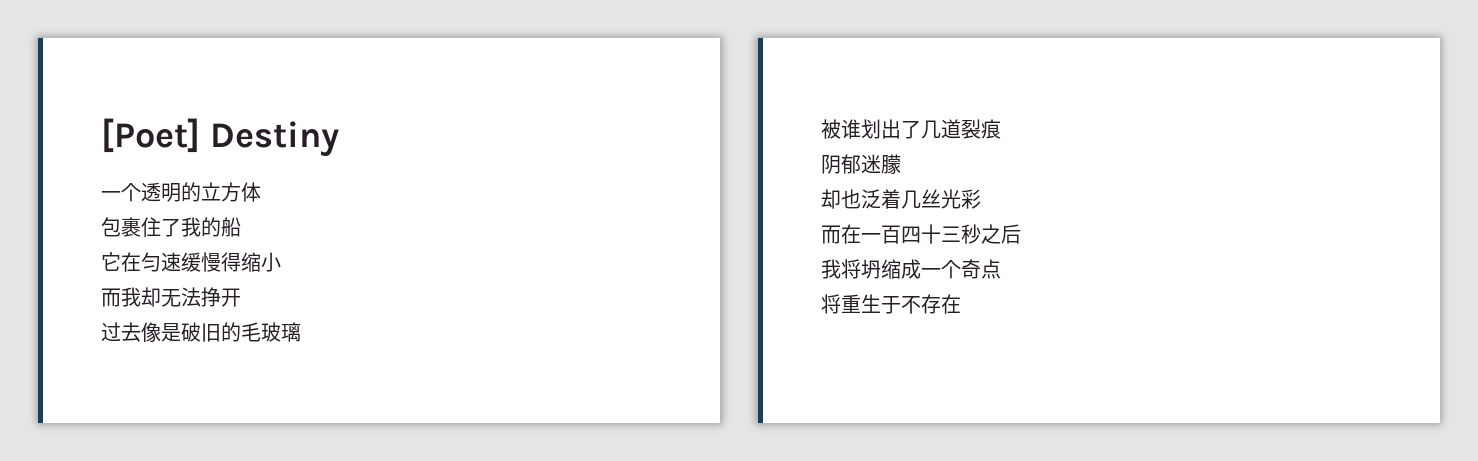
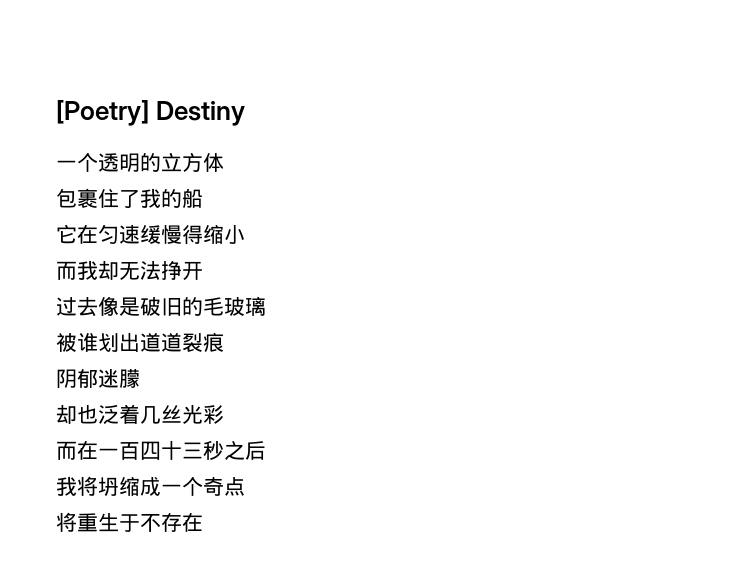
- [Poet] Destiny
+ [Poetry] Destiny
- 被谁划出了几道裂痕
+ 被谁划出道道裂痕

